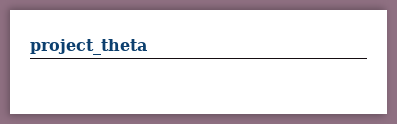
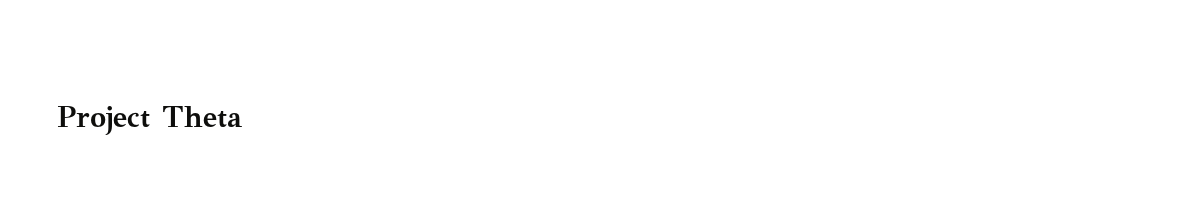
- project_theta
+ Project Theta

